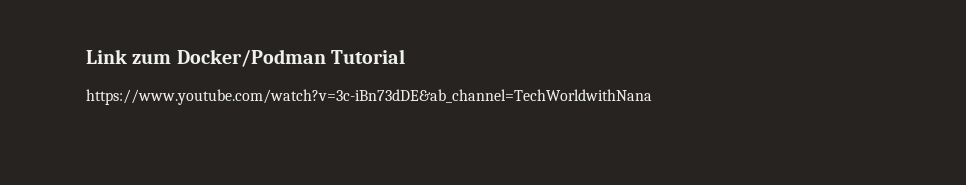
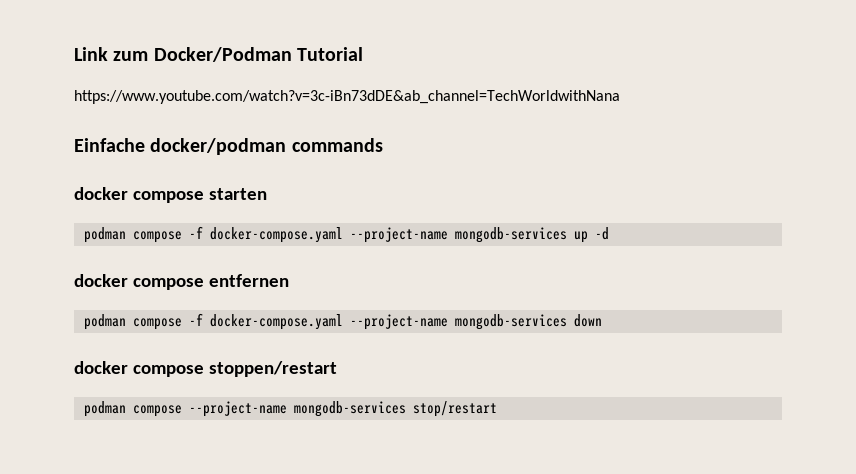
+ Einfache docker/podman commands
+ docker compose starten
+ podman compose -f docker-compose.yaml --project-name mongodb-services up -d
+ docker compose entfernen
+ podman compose -f docker-compose.yaml --project-name mongodb-services down
+ docker compose stoppen/restart
+ podman compose --project-name mongodb-services stop/restart

